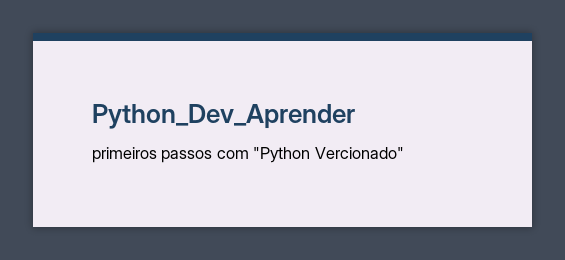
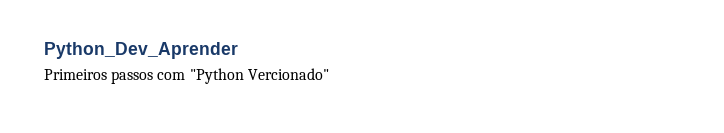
- primeiros passos com "Python Vercionado"
+ Primeiros passos com "Python Vercionado"

